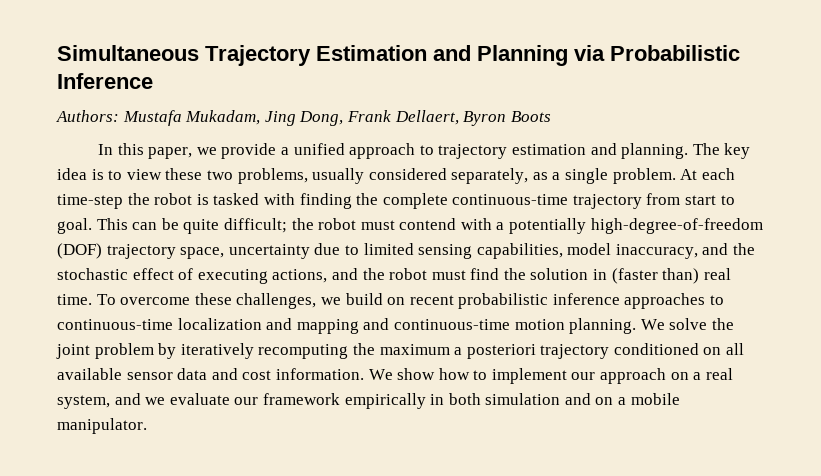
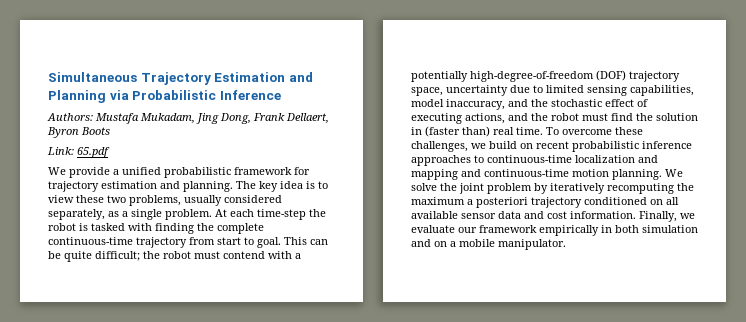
- In this paper, we provide a unified approach to trajectory estimation and planning.
+ Link: 65.pdf
+ We provide a unified probabilistic framework for trajectory estimation and planning.
- We show how to implement our approach on a real system, and we evaluate our framework empirically in both simulation and on a mobile manipulator.
+ Finally, we evaluate our framework empirically in both simulation and on a mobile manipulator.

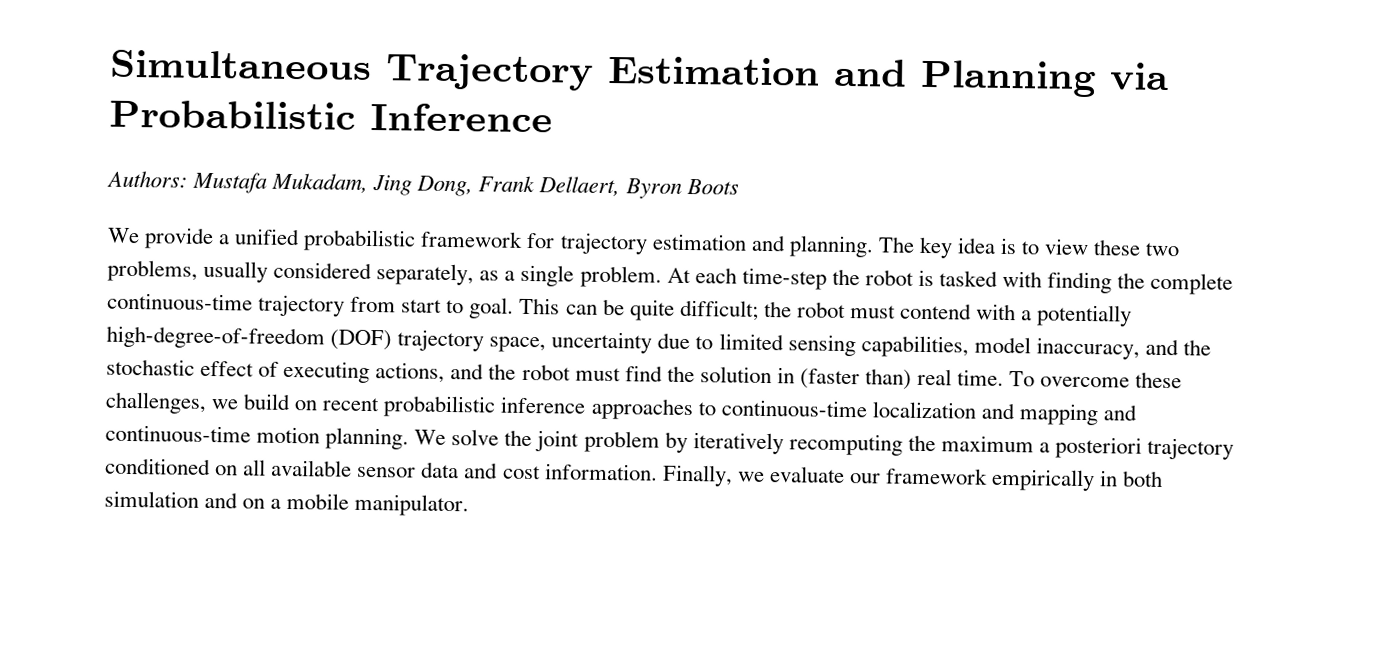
- Link: 65.pdf

